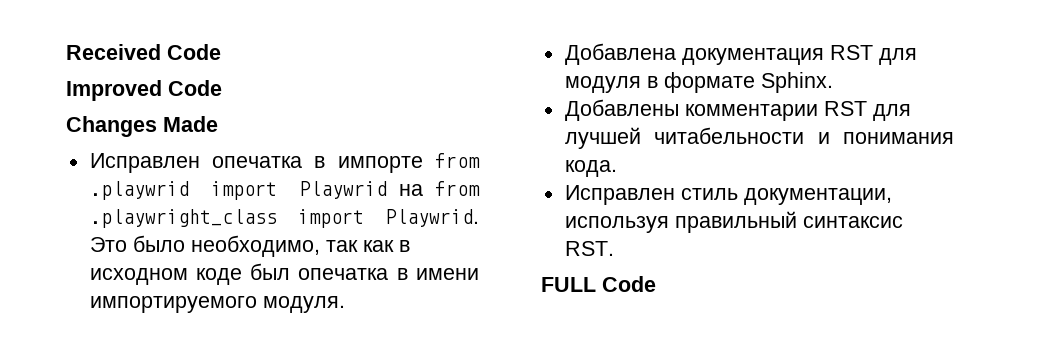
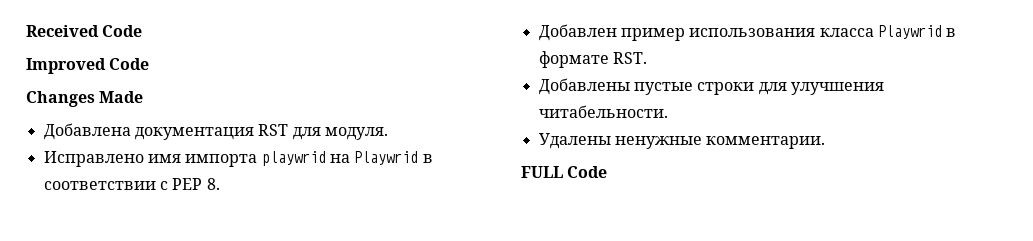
- Исправлен опечатка в импорте from .playwrid import Playwrid на from .playwright_class import Playwrid. Это было необходимо, так как в исходном коде был опечатка в имени импортируемого модуля.
- Добавлена документация RST для модуля в формате Sphinx.
+ Добавлена документация RST для модуля.
+ Исправлено имя импорта playwrid на Playwrid в соответствии с PEP 8.
+ Добавлен пример использования класса Playwrid в формате RST.
- Добавлены комментарии RST для лучшей читабельности и понимания кода.
- Исправлен стиль документации, используя правильный синтаксис RST.
+ Добавлены пустые строки для улучшения читабельности.
+ Удалены ненужные комментарии.

